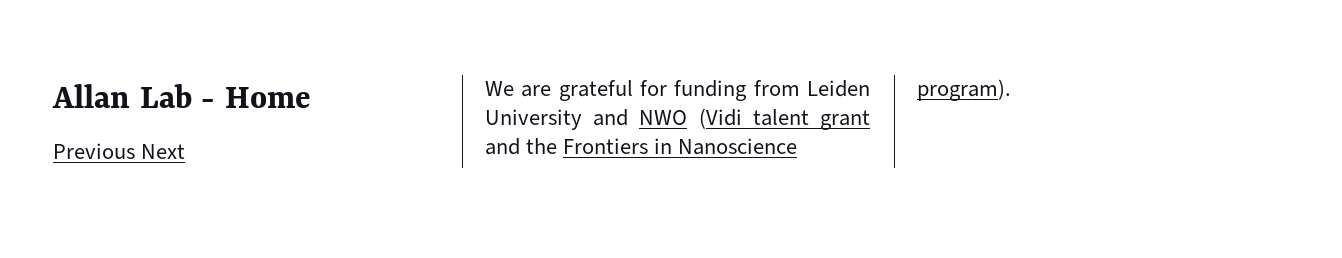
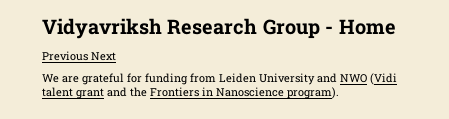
- Allan Lab - Home
+ Vidyavriksh Research Group - Home

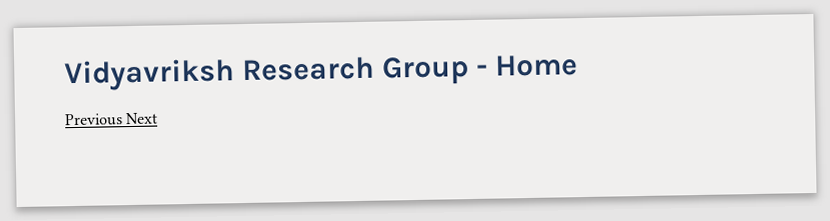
- We are grateful for funding from Leiden University and NWO (Vidi talent grant and the Frontiers in Nanoscience program).

